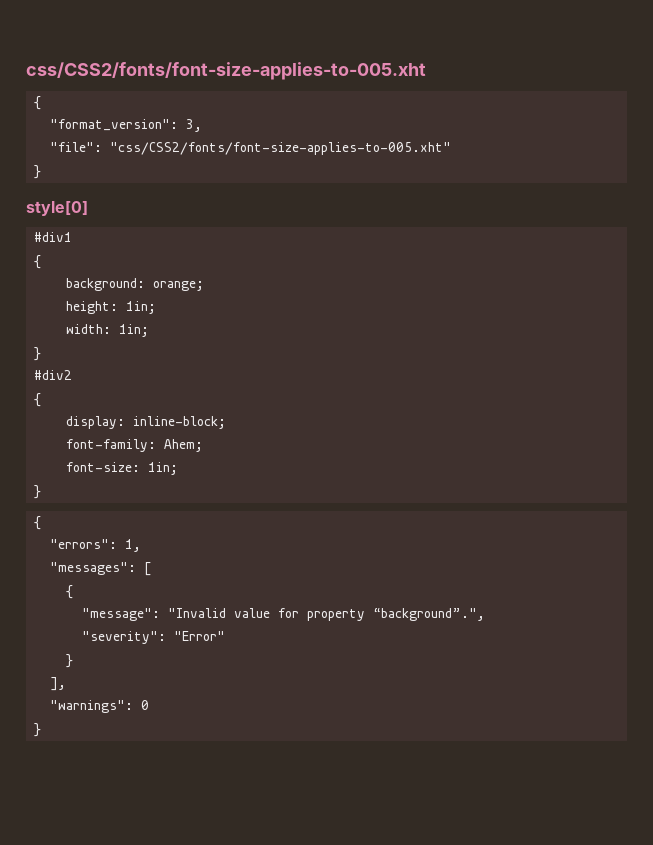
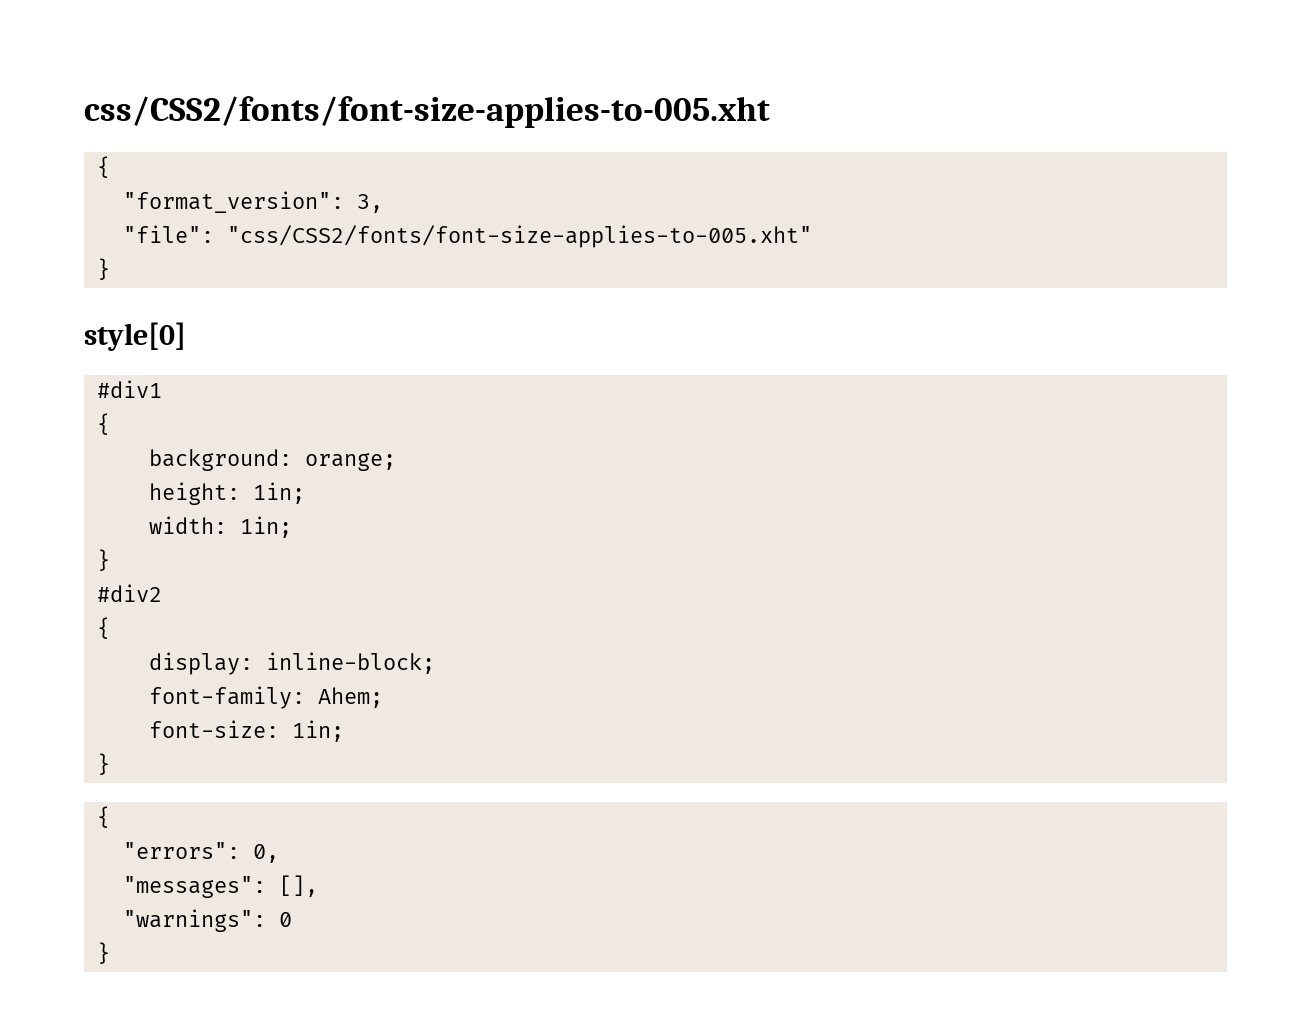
- "errors": 1,
+ "errors": 0,
- "messages": [
- {
- "message": "Invalid value for property “background”.",
- "severity": "Error"
- }
- ],
+ "messages": [],

